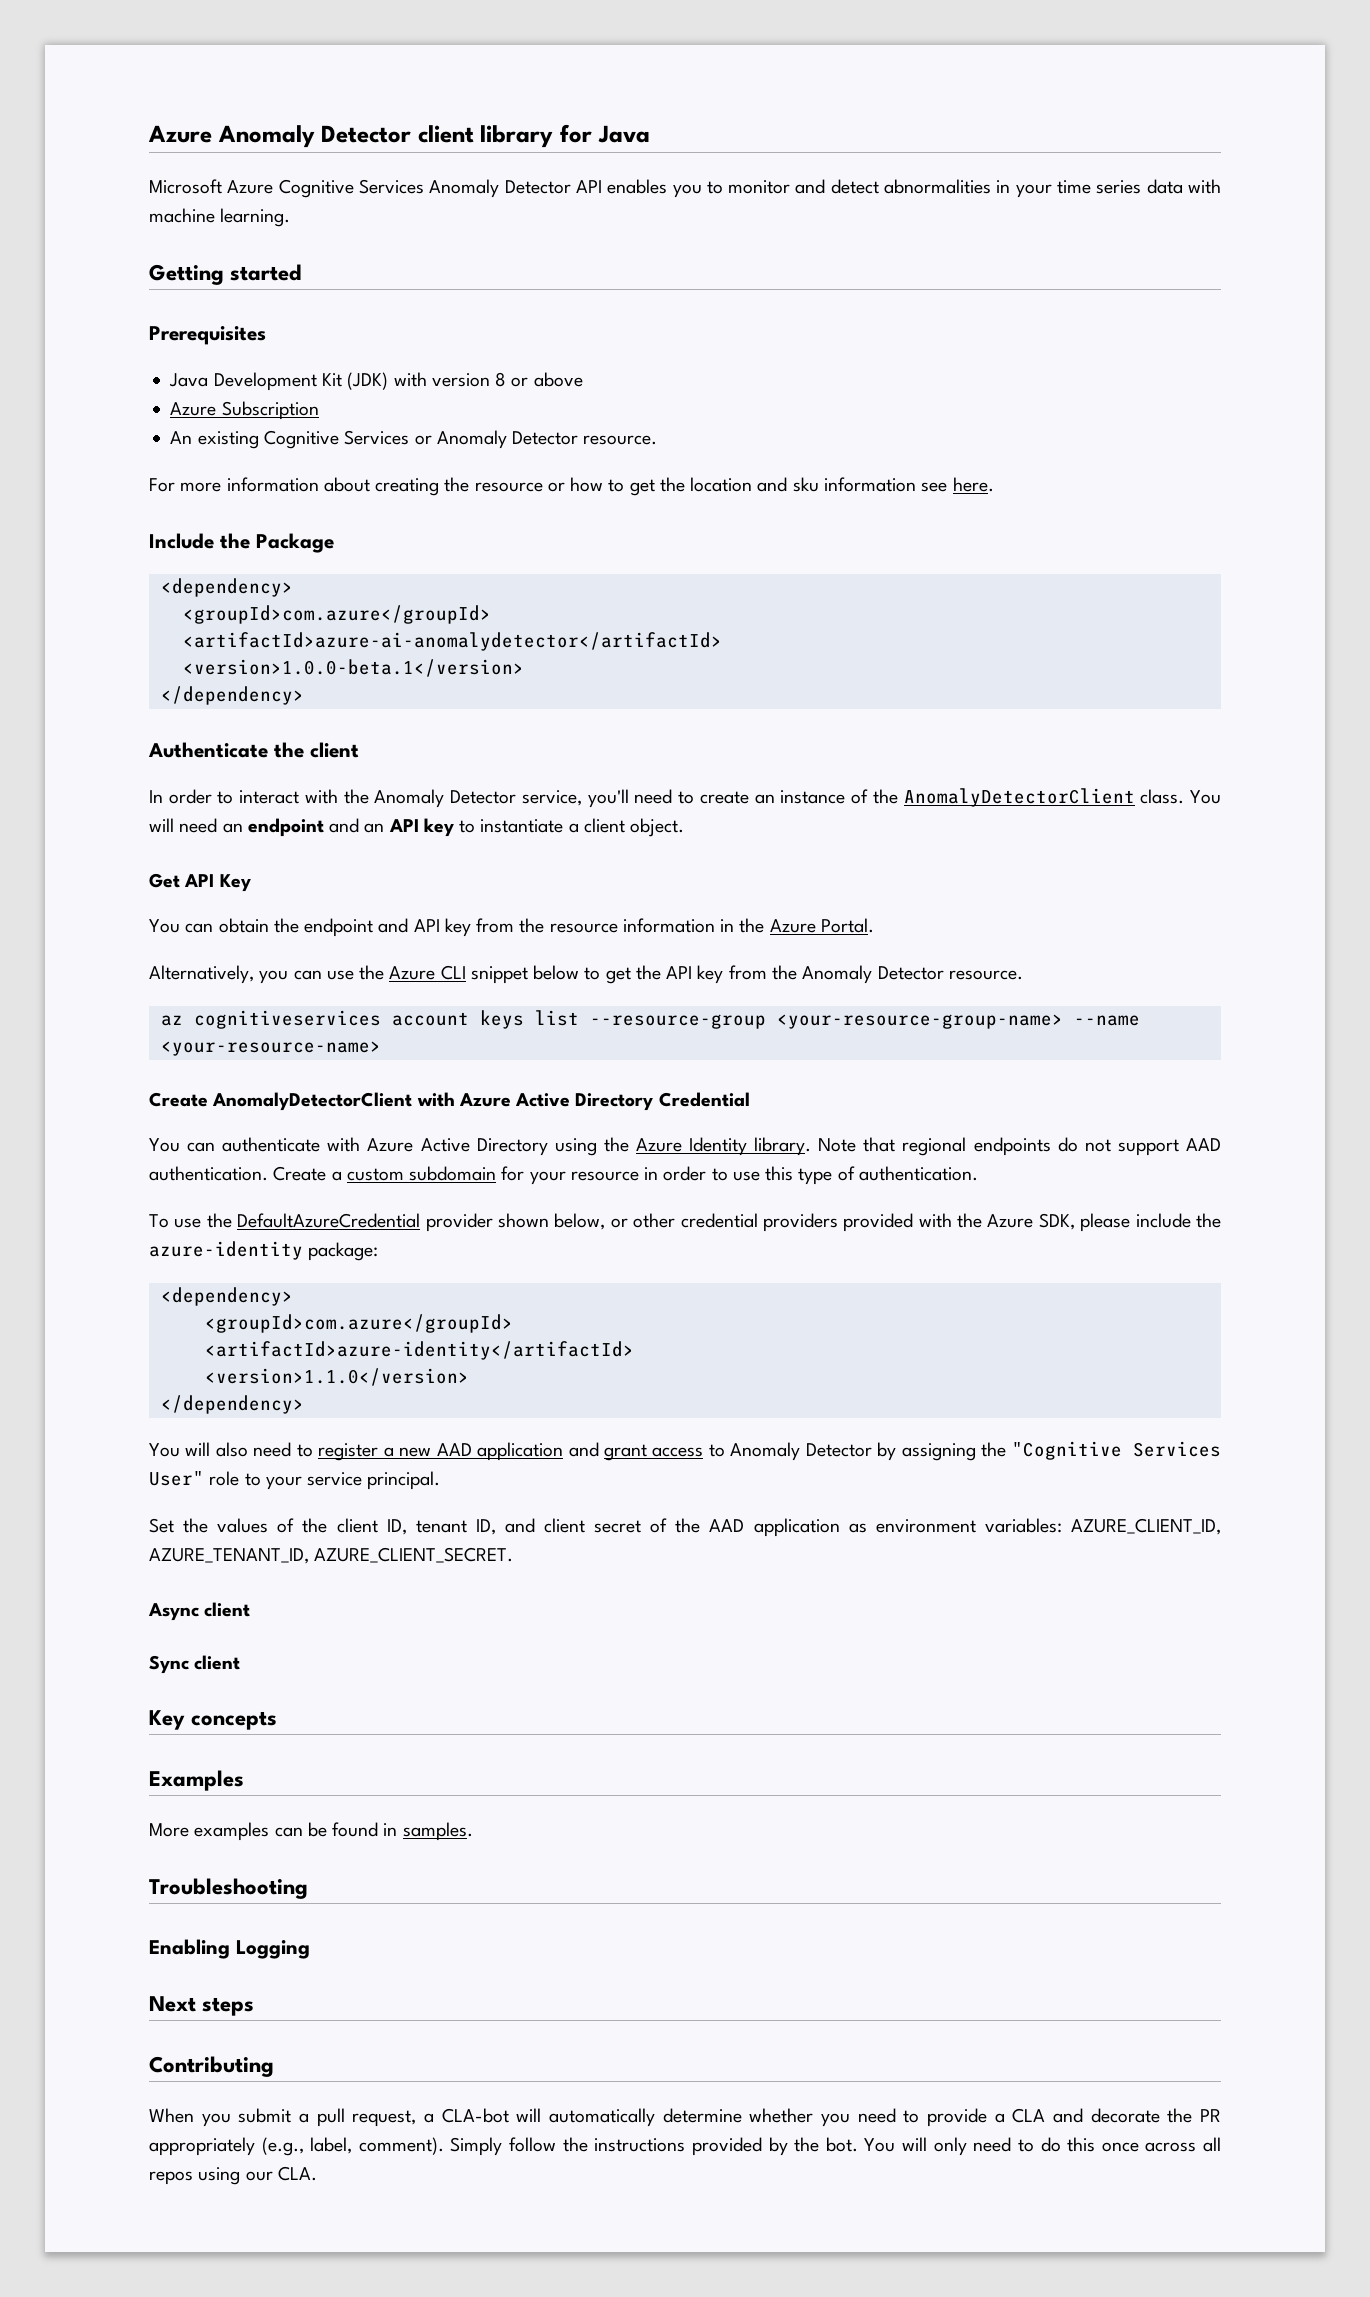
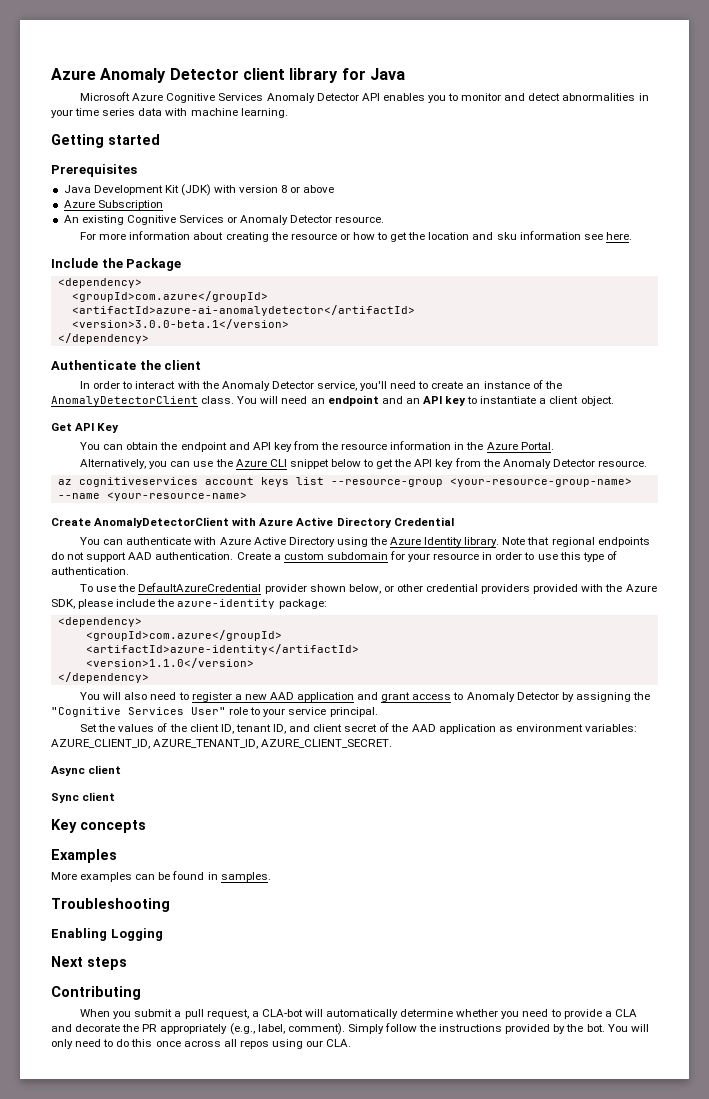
- <version>1.0.0-beta.1</version>
+ <version>3.0.0-beta.1</version>

